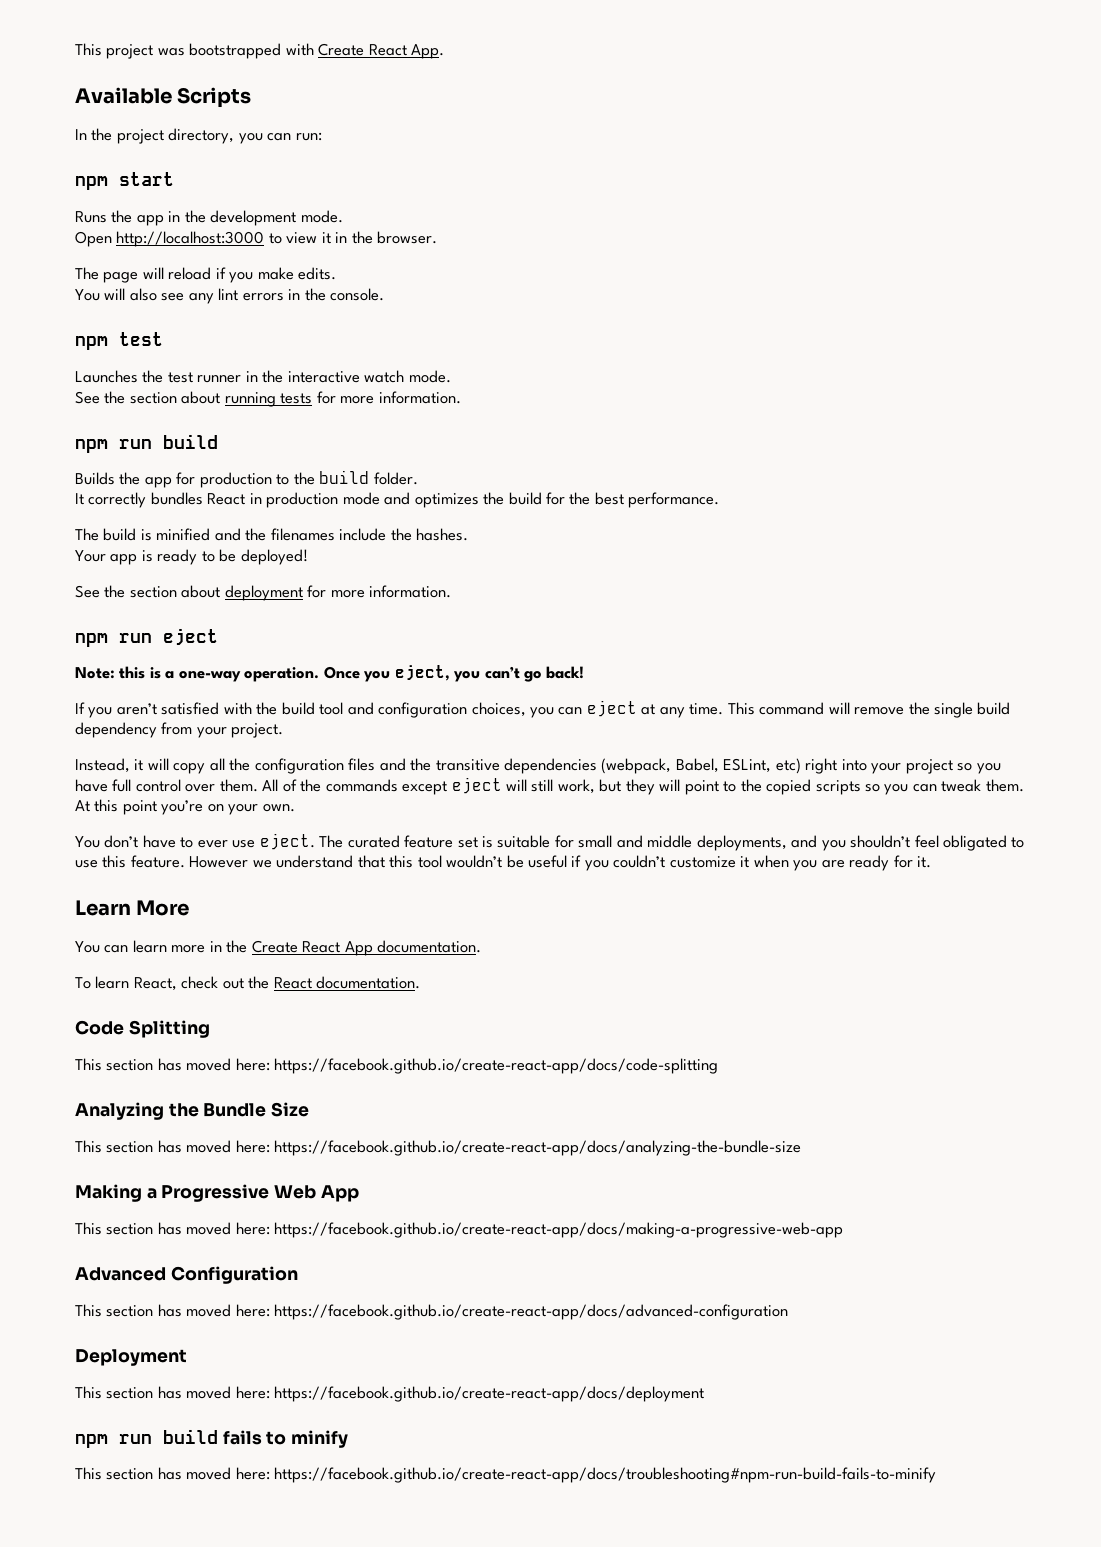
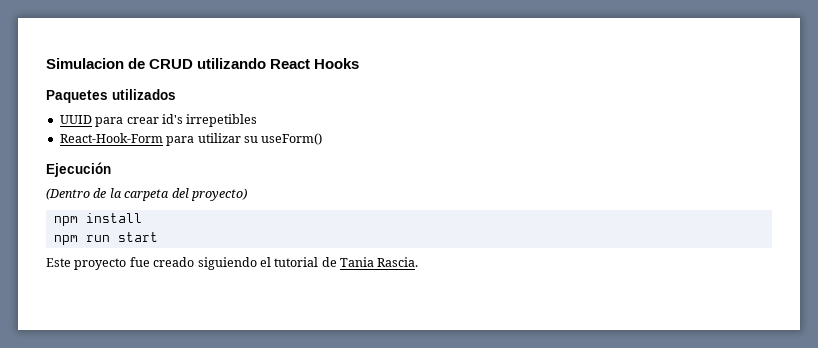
- This project was bootstrapped with Create React App.
- Available Scripts
- In the project directory, you can run:
- npm start
- Runs the app in the development mode.
- Open http://localhost:3000 to view it in the browser.
- The page will reload if you make edits.
- You will also see any lint errors in the console.
- npm test
- Launches the test runner in the interactive watch mode.
- See the section about running tests for more information.
- npm run build
- Builds the app for production to the build folder.
- It correctly bundles React in production mode and optimizes the build for the best performance.
- The build is minified and the filenames include the hashes.
- Your app is ready to be deployed!
- See the section about deployment for more information.
- npm run eject
- Note: this is a one-way operation. Once you eject, you can’t go back!
- If you aren’t satisfied with the build tool and configuration choices, you can eject at any time. This command will remove the single build dependency from your project.
- Instead, it will copy all the configuration files and the transitive dependencies (webpack, Babel, ESLint, etc) right into your project so you have full control over them. All of the commands except eject will still work, but they will point to the copied scripts so you can tweak them. At this point you’re on your own.
- You don’t have to ever use eject. The curated feature set is suitable for small and middle deployments, and you shouldn’t feel obligated to use this feature. However we understand that this tool wouldn’t be useful if you couldn’t customize it when you are ready for it.
- Learn More
- You can learn more in the Create React App documentation.
- To learn React, check out the React documentation.
- Code Splitting
- This section has moved here: https://facebook.github.io/create-react-app/docs/code-splitting
- Analyzing the Bundle Size
- This section has moved here: https://facebook.github.io/create-react-app/docs/analyzing-the-bundle-size
- Making a Progressive Web App
- This section has moved here: https://facebook.github.io/create-react-app/docs/making-a-progressive-web-app
- Advanced Configuration
- This section has moved here: https://facebook.github.io/create-react-app/docs/advanced-configuration
- Deployment
- This section has moved here: https://facebook.github.io/create-react-app/docs/deployment
- npm run build fails to minify
- This section has moved here: https://facebook.github.io/create-react-app/docs/troubleshooting#npm-run-build-fails-to-minify
+ Simulacion de CRUD utilizando React Hooks
+ Paquetes utilizados
+ UUID para crear id's irrepetibles
+ React-Hook-Form para utilizar su useForm()
+ Ejecución
+ (Dentro de la carpeta del proyecto)
+ npm install
+ npm run start
+ Este proyecto fue creado siguiendo el tutorial de Tania Rascia.

